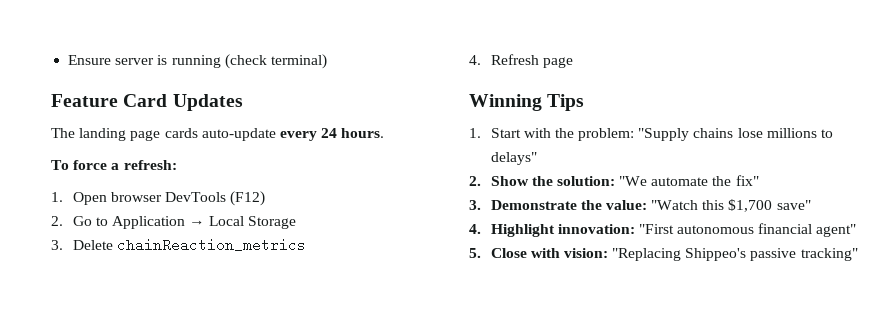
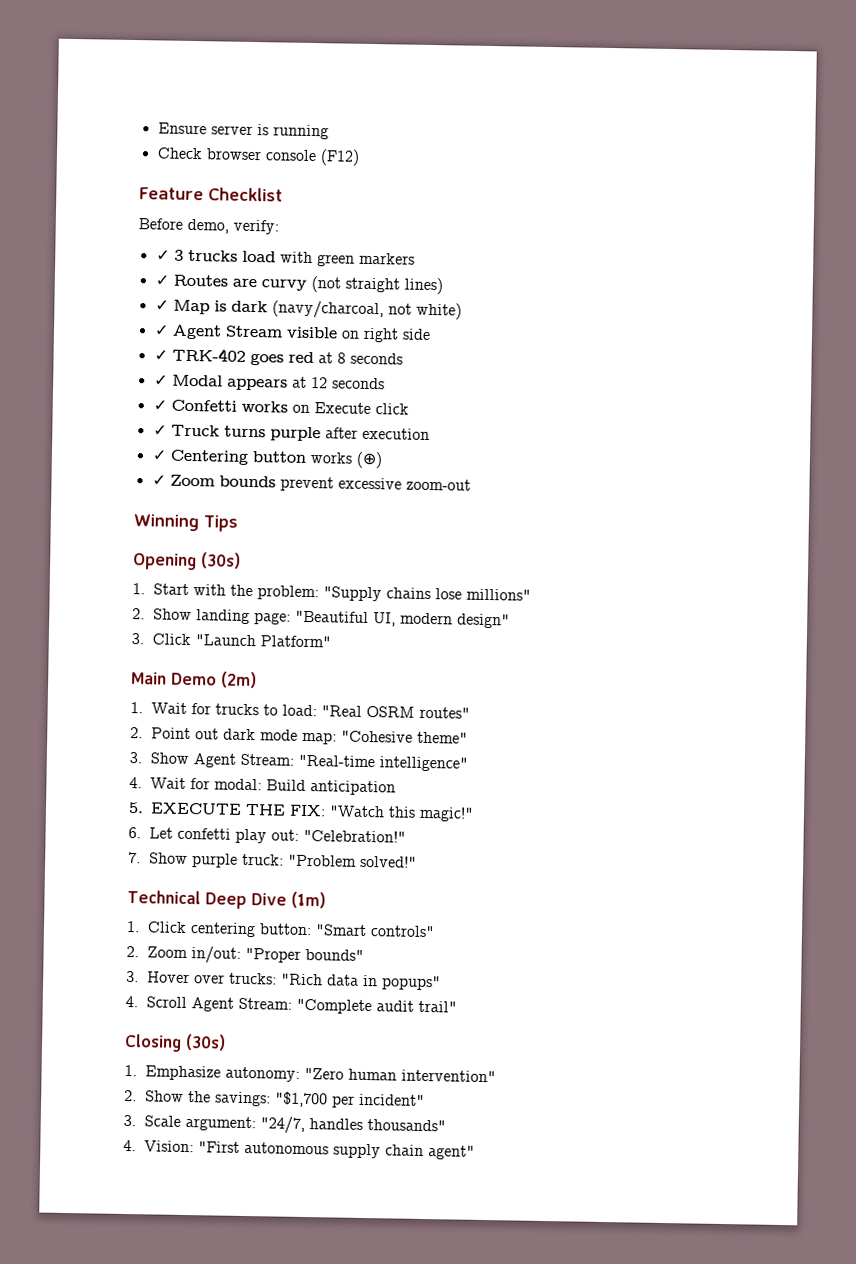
- Ensure server is running (check terminal)
- Feature Card Updates
- The landing page cards auto-update every 24 hours.
- To force a refresh:
- 1. Open browser DevTools (F12)
- 2. Go to Application → Local Storage
- 3. Delete chainReaction_metrics
- 4. Refresh page
+ Ensure server is running
+ Check browser console (F12)
+ Feature Checklist
+ Before demo, verify:
+ ✓ 3 trucks load with green markers
+ ✓ Routes are curvy (not straight lines)
+ ✓ Map is dark (navy/charcoal, not white)
+ ✓ Agent Stream visible on right side
+ ✓ TRK-402 goes red at 8 seconds
+ ✓ Modal appears at 12 seconds
+ ✓ Confetti works on Execute click
+ ✓ Truck turns purple after execution
+ ✓ Centering button works (⊕)
+ ✓ Zoom bounds prevent excessive zoom-out
+ Opening (30s)
- 1. Start with the problem: "Supply chains lose millions to delays"
- 2. Show the solution: "We automate the fix"
- 3. Demonstrate the value: "Watch this $1,700 save"
- 4. Highlight innovation: "First autonomous financial agent"
- 5. Close with vision: "Replacing Shippeo's passive tracking"
+ 1. Start with the problem: "Supply chains lose millions"
+ 2. Show landing page: "Beautiful UI, modern design"
+ 3. Click "Launch Platform"
+ Main Demo (2m)
+ 1. Wait for trucks to load: "Real OSRM routes"
+ 2. Point out dark mode map: "Cohesive theme"
+ 3. Show Agent Stream: "Real-time intelligence"
+ 4. Wait for modal: Build anticipation
+ 5. EXECUTE THE FIX: "Watch this magic!"
+ 6. Let confetti play out: "Celebration!"
+ 7. Show purple truck: "Problem solved!"
+ Technical Deep Dive (1m)
+ 1. Click centering button: "Smart controls"
+ 2. Zoom in/out: "Proper bounds"
+ 3. Hover over trucks: "Rich data in popups"
+ 4. Scroll Agent Stream: "Complete audit trail"
+ Closing (30s)
+ 1. Emphasize autonomy: "Zero human intervention"
+ 2. Show the savings: "$1,700 per incident"
+ 3. Scale argument: "24/7, handles thousands"
+ 4. Vision: "First autonomous supply chain agent"

